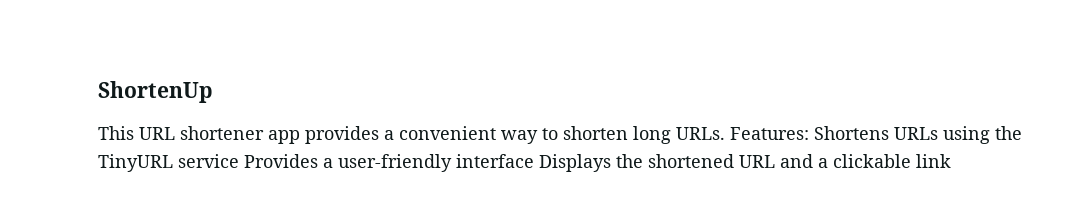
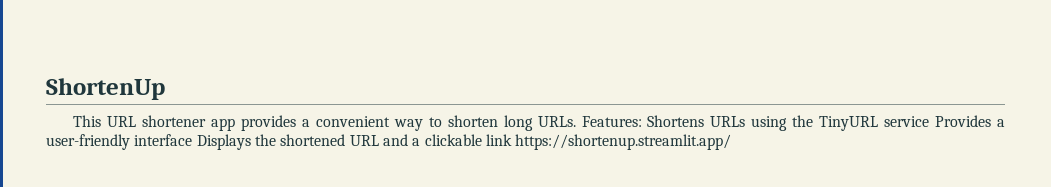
- Features: Shortens URLs using the TinyURL service Provides a user-friendly interface Displays the shortened URL and a clickable link
+ Features: Shortens URLs using the TinyURL service Provides a user-friendly interface Displays the shortened URL and a clickable link https://shortenup.streamlit.app/

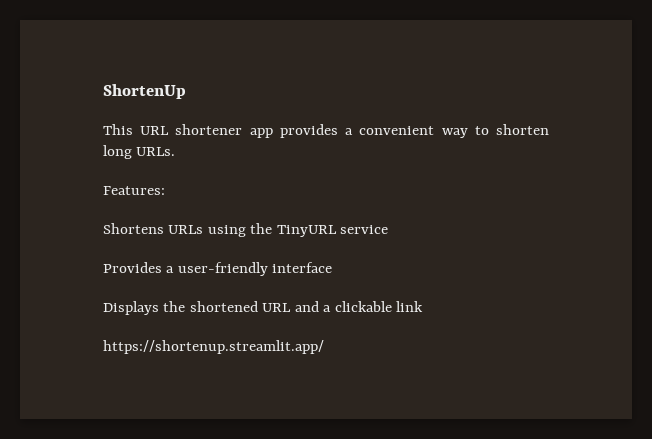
- This URL shortener app provides a convenient way to shorten long URLs. Features: Shortens URLs using the TinyURL service Provides a user-friendly interface Displays the shortened URL and a clickable link https://shortenup.streamlit.app/
+ This URL shortener app provides a convenient way to shorten long URLs.
+ Features:
+ Shortens URLs using the TinyURL service
+ Provides a user-friendly interface
+ Displays the shortened URL and a clickable link
+ https://shortenup.streamlit.app/

